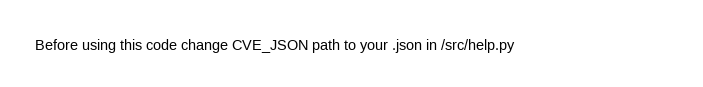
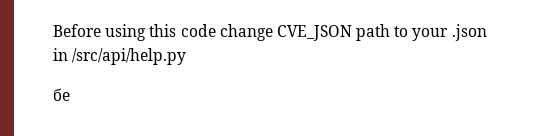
- Before using this code change CVE_JSON path to your .json in /src/help.py
+ Before using this code change CVE_JSON path to your .json in /src/api/help.py
+ бе

